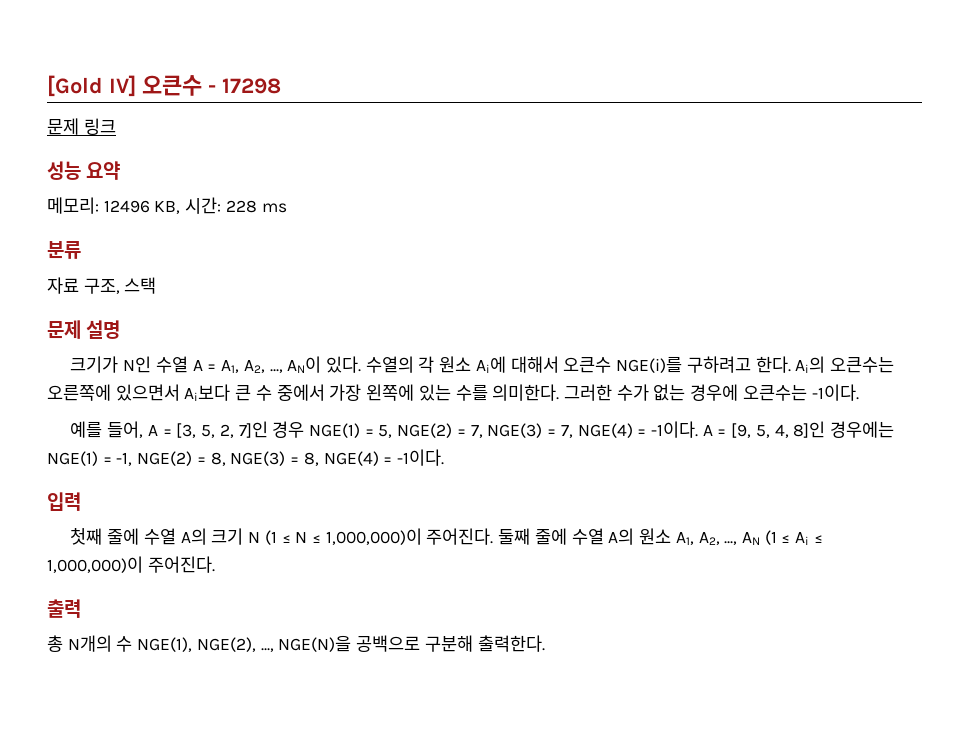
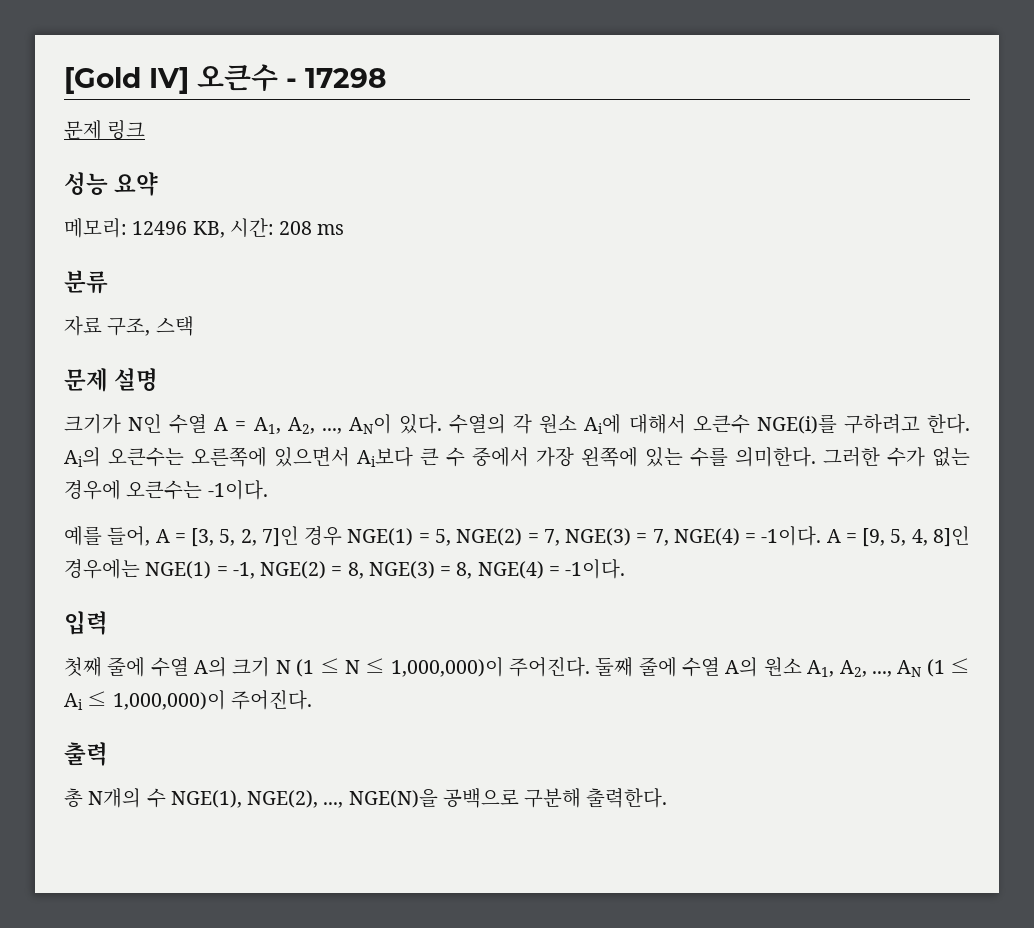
- 메모리: 12496 KB, 시간: 228 ms
+ 메모리: 12496 KB, 시간: 208 ms

